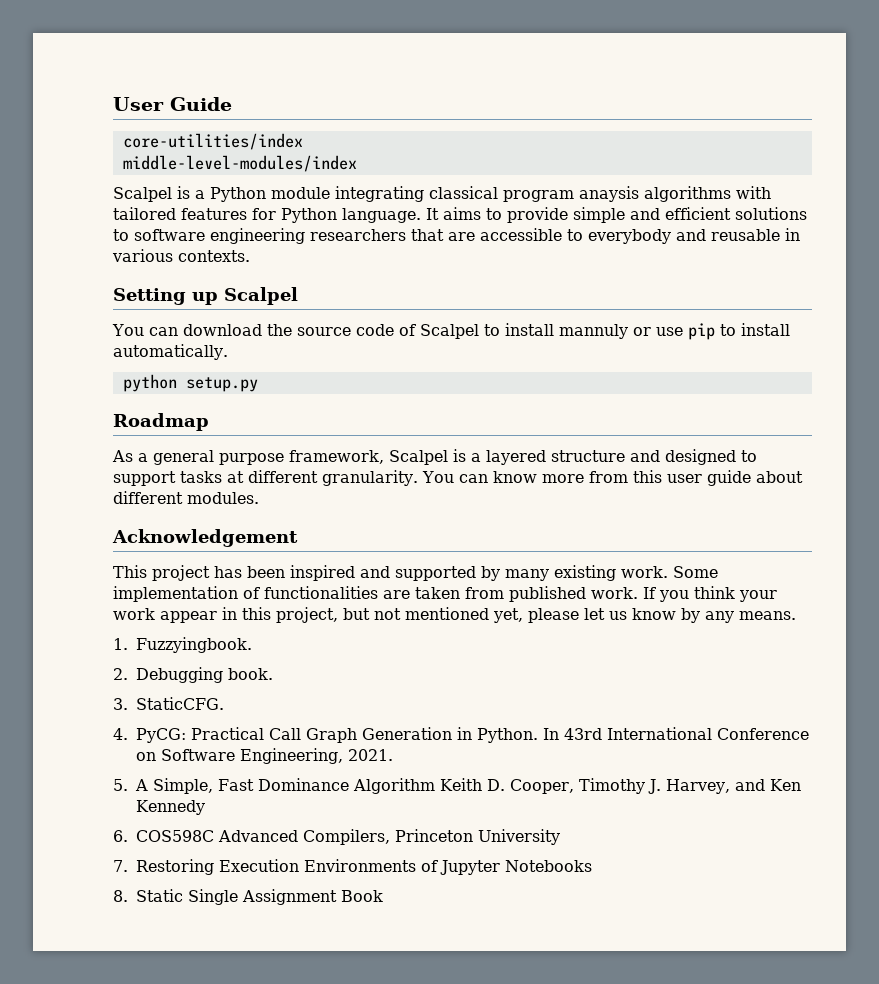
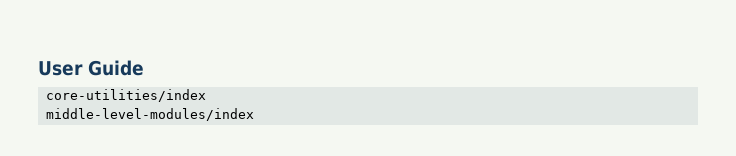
- Scalpel is a Python module integrating classical program anaysis algorithms with tailored features for Python language. It aims to provide simple and efficient solutions to software engineering researchers that are accessible to everybody and reusable in various contexts.
- Setting up Scalpel
- You can download the source code of Scalpel to install mannuly or use pip to install automatically.
- python setup.py
- Roadmap
- As a general purpose framework, Scalpel is a layered structure and designed to support tasks at different granularity. You can know more from this user guide about different modules.
- Acknowledgement
- This project has been inspired and supported by many existing work. Some implementation of functionalities are taken from published work. If you think your work appear in this project, but not mentioned yet, please let us know by any means.
- 1. Fuzzyingbook.
- 2. Debugging book.
- 3. StaticCFG.
- 4. PyCG: Practical Call Graph Generation in Python. In 43rd International Conference on Software Engineering, 2021.
- 5. A Simple, Fast Dominance Algorithm Keith D. Cooper, Timothy J. Harvey, and Ken Kennedy
- 6. COS598C Advanced Compilers, Princeton University
- 7. Restoring Execution Environments of Jupyter Notebooks
- 8. Static Single Assignment Book

